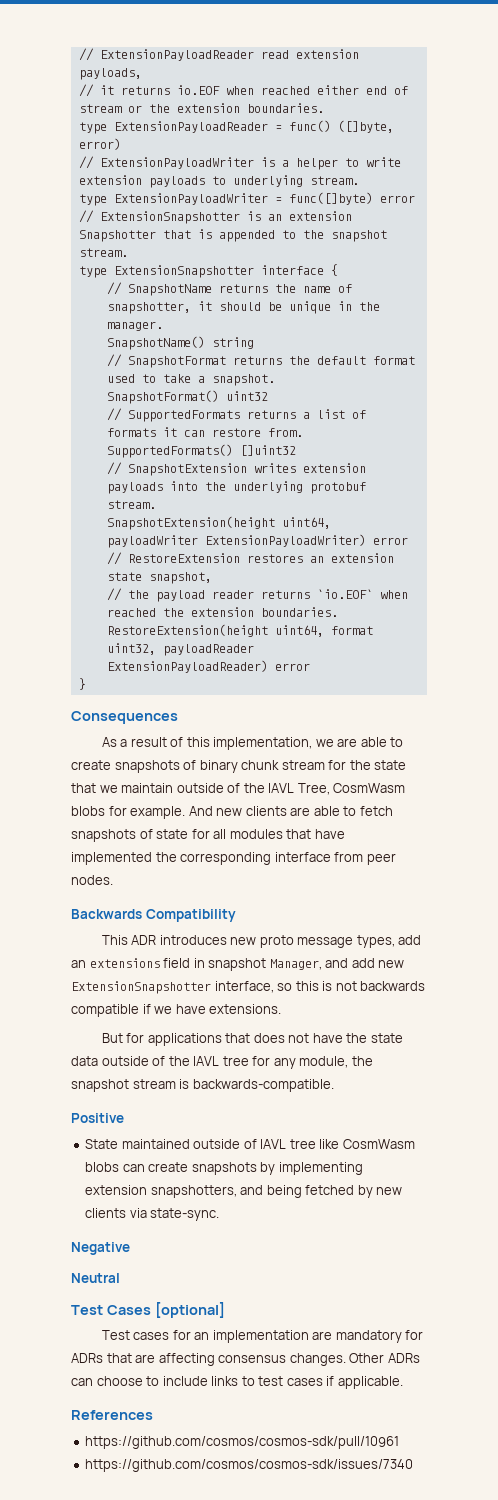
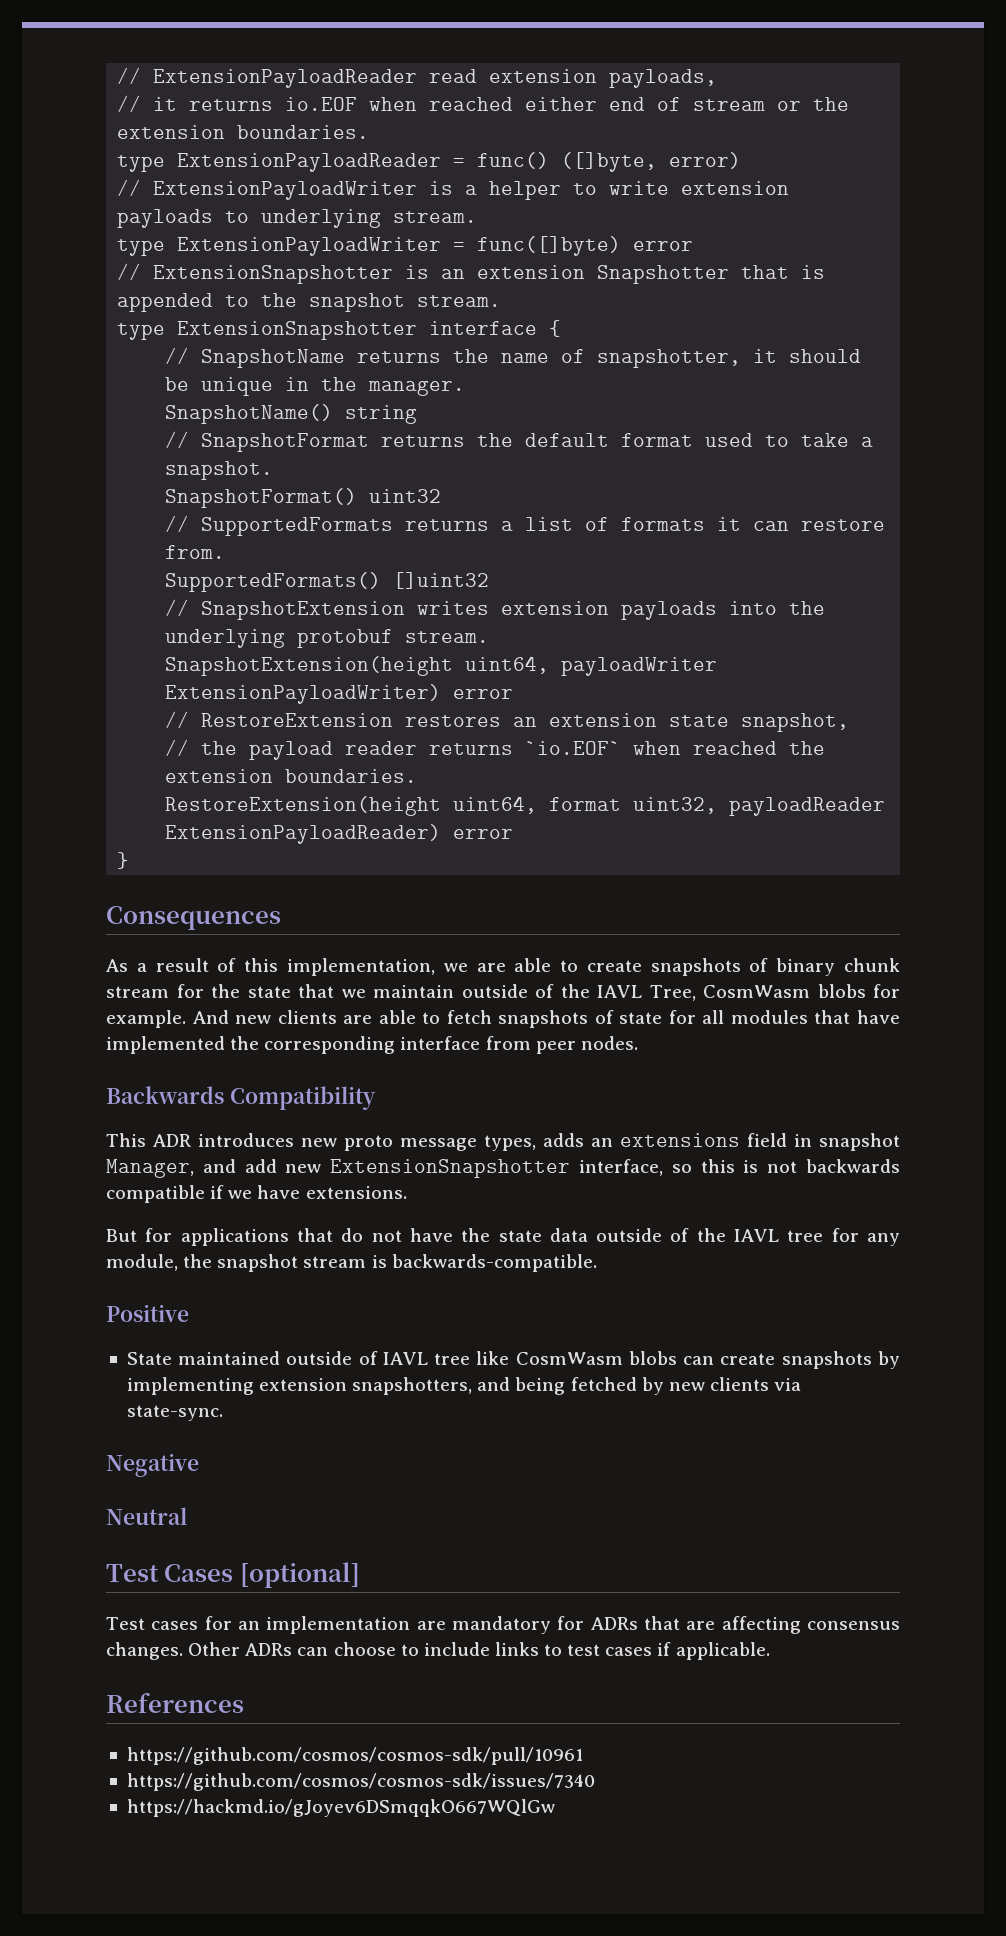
- This ADR introduces new proto message types, add an extensions field in snapshot Manager, and add new ExtensionSnapshotter interface, so this is not backwards compatible if we have extensions.
+ This ADR introduces new proto message types, adds an extensions field in snapshot Manager, and add new ExtensionSnapshotter interface, so this is not backwards compatible if we have extensions.
- But for applications that does not have the state data outside of the IAVL tree for any module, the snapshot stream is backwards-compatible.
+ But for applications that do not have the state data outside of the IAVL tree for any module, the snapshot stream is backwards-compatible.
+ https://hackmd.io/gJoyev6DSmqqkO667WQlGw

